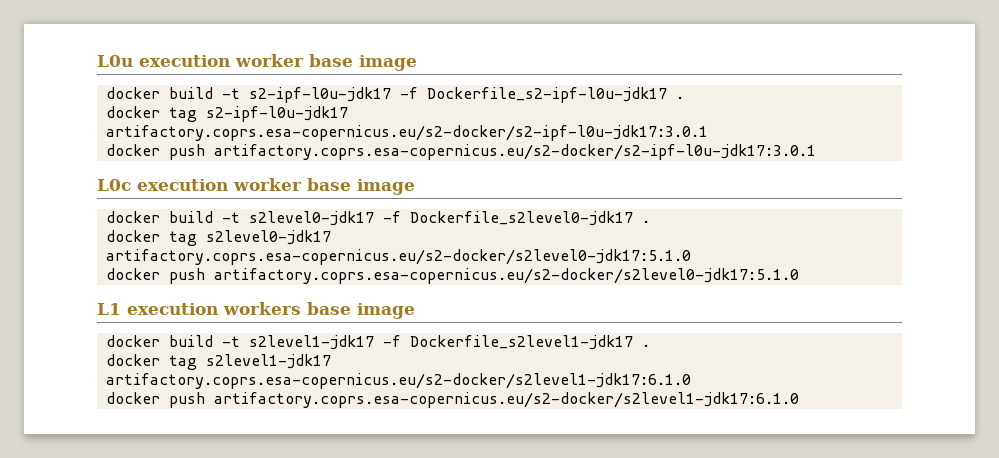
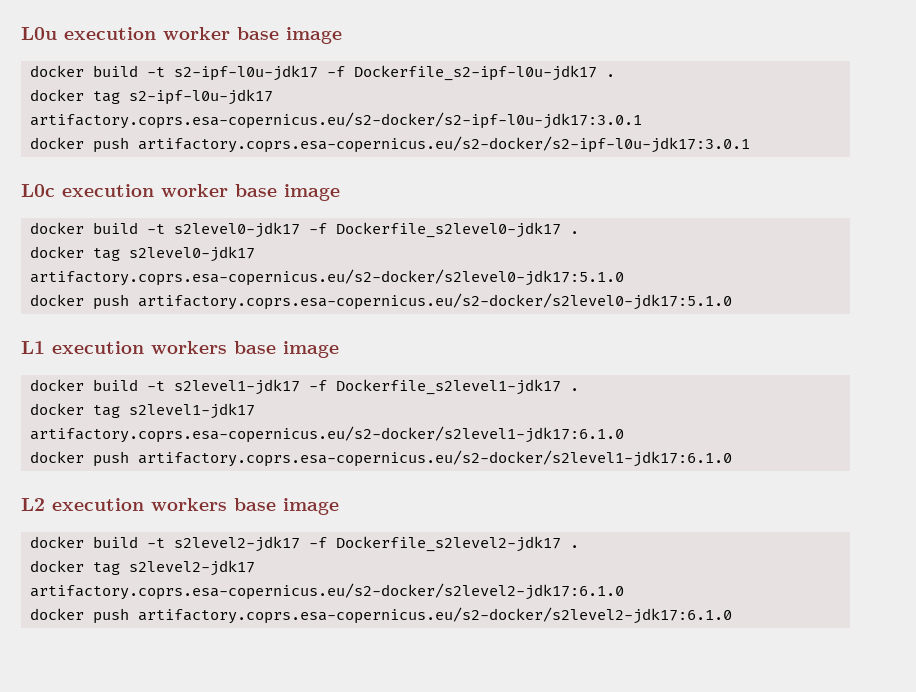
+ L2 execution workers base image
+ docker build -t s2level2-jdk17 -f Dockerfile_s2level2-jdk17 .
+ docker tag s2level2-jdk17 artifactory.coprs.esa-copernicus.eu/s2-docker/s2level2-jdk17:6.1.0
+ docker push artifactory.coprs.esa-copernicus.eu/s2-docker/s2level2-jdk17:6.1.0

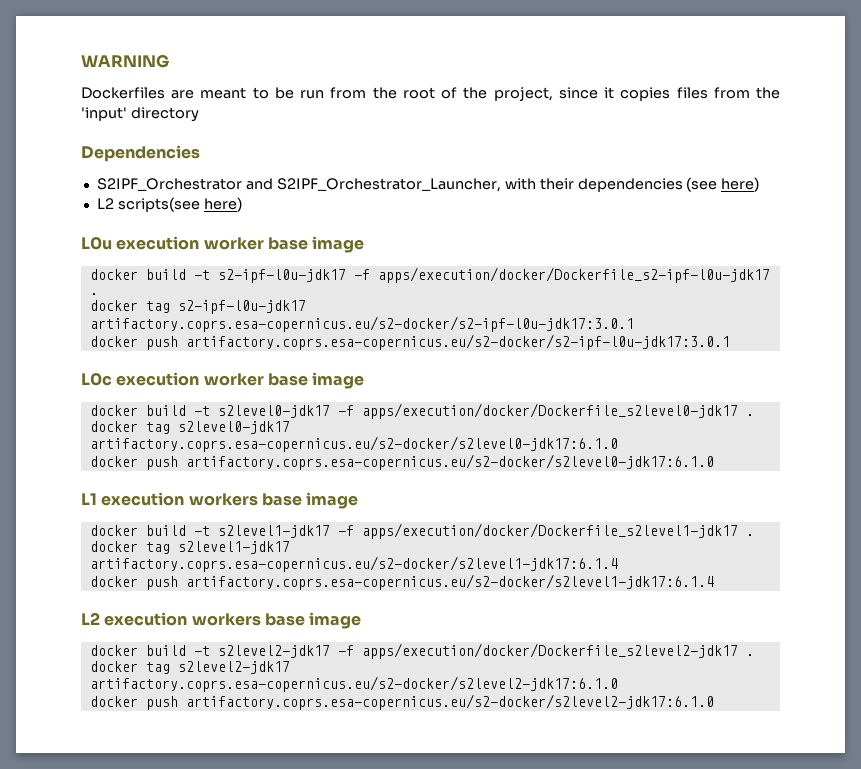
+ WARNING
+ Dockerfiles are meant to be run from the root of the project, since it copies files from the 'input' directory
+ Dependencies
+ S2IPF_Orchestrator and S2IPF_Orchestrator_Launcher, with their dependencies (see here)
+ L2 scripts(see here)
- docker build -t s2-ipf-l0u-jdk17 -f Dockerfile_s2-ipf-l0u-jdk17 .
+ docker build -t s2-ipf-l0u-jdk17 -f apps/execution/docker/Dockerfile_s2-ipf-l0u-jdk17 .
- docker build -t s2level0-jdk17 -f Dockerfile_s2level0-jdk17 .
+ docker build -t s2level0-jdk17 -f apps/execution/docker/Dockerfile_s2level0-jdk17 .
- docker tag s2level0-jdk17 artifactory.coprs.esa-copernicus.eu/s2-docker/s2level0-jdk17:5.1.0
- docker push artifactory.coprs.esa-copernicus.eu/s2-docker/s2level0-jdk17:5.1.0
+ docker tag s2level0-jdk17 artifactory.coprs.esa-copernicus.eu/s2-docker/s2level0-jdk17:6.1.0
+ docker push artifactory.coprs.esa-copernicus.eu/s2-docker/s2level0-jdk17:6.1.0
- docker build -t s2level1-jdk17 -f Dockerfile_s2level1-jdk17 .
+ docker build -t s2level1-jdk17 -f apps/execution/docker/Dockerfile_s2level1-jdk17 .
- docker tag s2level1-jdk17 artifactory.coprs.esa-copernicus.eu/s2-docker/s2level1-jdk17:6.1.0
- docker push artifactory.coprs.esa-copernicus.eu/s2-docker/s2level1-jdk17:6.1.0
+ docker tag s2level1-jdk17 artifactory.coprs.esa-copernicus.eu/s2-docker/s2level1-jdk17:6.1.4
+ docker push artifactory.coprs.esa-copernicus.eu/s2-docker/s2level1-jdk17:6.1.4
- docker build -t s2level2-jdk17 -f Dockerfile_s2level2-jdk17 .
+ docker build -t s2level2-jdk17 -f apps/execution/docker/Dockerfile_s2level2-jdk17 .

